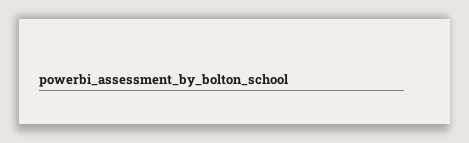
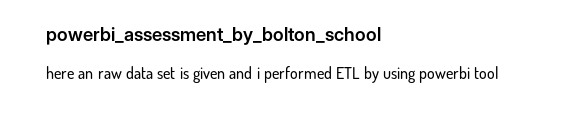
+ here an raw data set is given and i performed ETL by using powerbi tool

